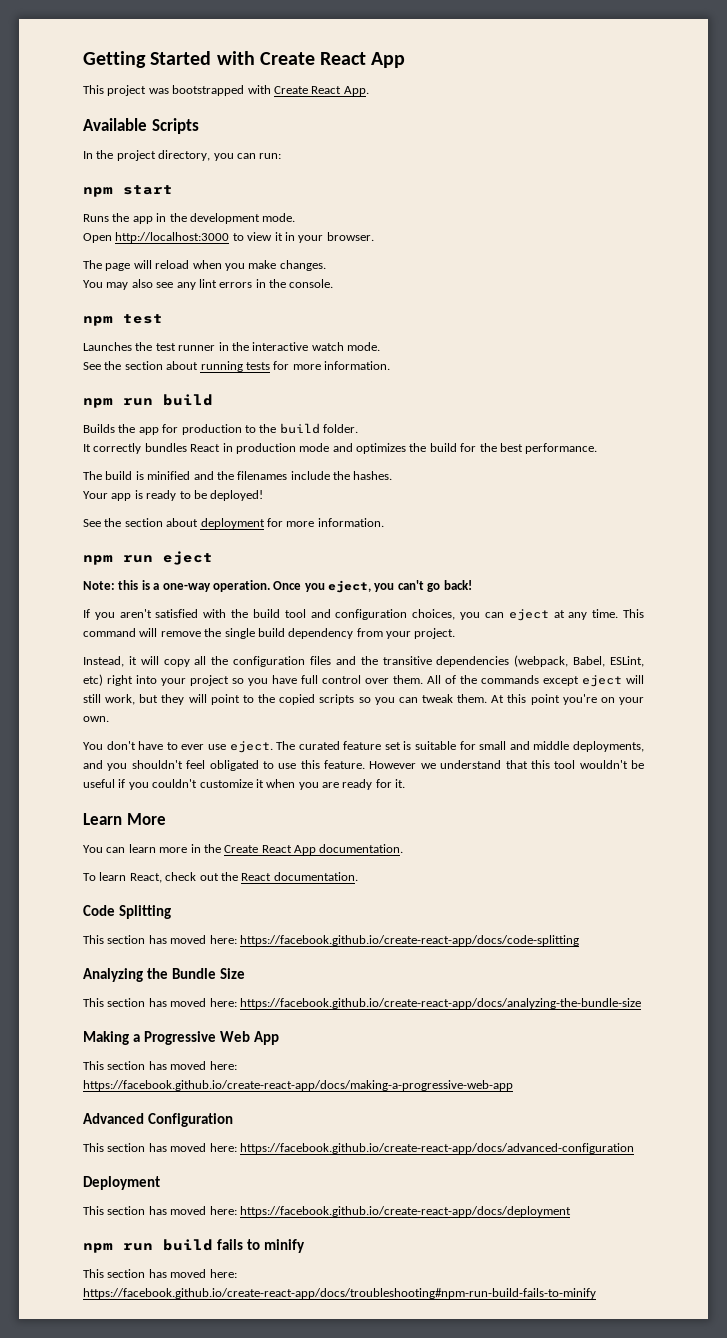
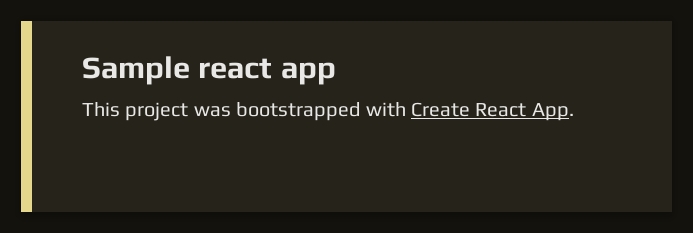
- Getting Started with Create React App
+ Sample react app
- Available Scripts
- In the project directory, you can run:
- npm start
- Runs the app in the development mode.
- Open http://localhost:3000 to view it in your browser.
- The page will reload when you make changes.
- You may also see any lint errors in the console.
- npm test
- Launches the test runner in the interactive watch mode.
- See the section about running tests for more information.
- npm run build
- Builds the app for production to the build folder.
- It correctly bundles React in production mode and optimizes the build for the best performance.
- The build is minified and the filenames include the hashes.
- Your app is ready to be deployed!
- See the section about deployment for more information.
- npm run eject
- Note: this is a one-way operation. Once you eject, you can't go back!
- If you aren't satisfied with the build tool and configuration choices, you can eject at any time. This command will remove the single build dependency from your project.
- Instead, it will copy all the configuration files and the transitive dependencies (webpack, Babel, ESLint, etc) right into your project so you have full control over them. All of the commands except eject will still work, but they will point to the copied scripts so you can tweak them. At this point you're on your own.
- You don't have to ever use eject. The curated feature set is suitable for small and middle deployments, and you shouldn't feel obligated to use this feature. However we understand that this tool wouldn't be useful if you couldn't customize it when you are ready for it.
- Learn More
- You can learn more in the Create React App documentation.
- To learn React, check out the React documentation.
- Code Splitting
- This section has moved here: https://facebook.github.io/create-react-app/docs/code-splitting
- Analyzing the Bundle Size
- This section has moved here: https://facebook.github.io/create-react-app/docs/analyzing-the-bundle-size
- Making a Progressive Web App
- This section has moved here: https://facebook.github.io/create-react-app/docs/making-a-progressive-web-app
- Advanced Configuration
- This section has moved here: https://facebook.github.io/create-react-app/docs/advanced-configuration
- Deployment
- This section has moved here: https://facebook.github.io/create-react-app/docs/deployment
- npm run build fails to minify
- This section has moved here: https://facebook.github.io/create-react-app/docs/troubleshooting#npm-run-build-fails-to-minify

